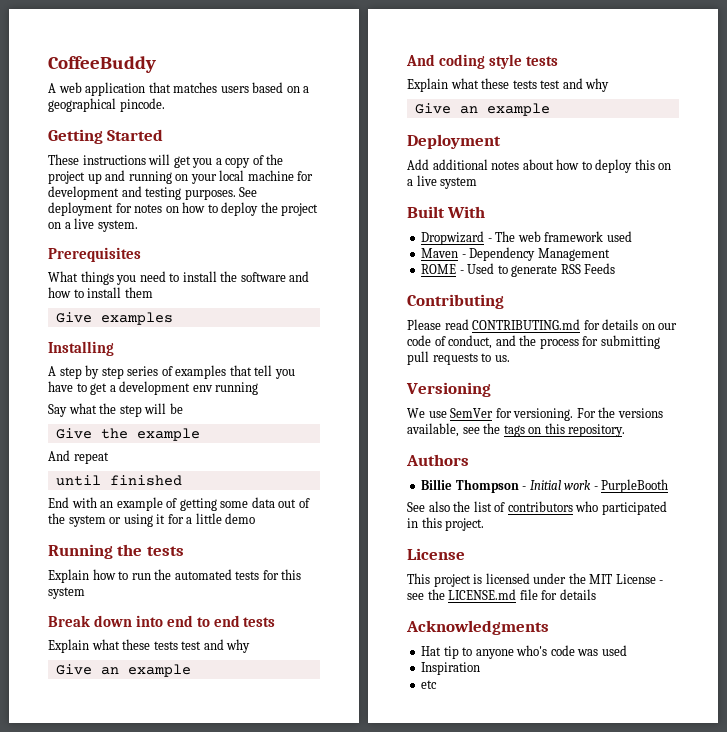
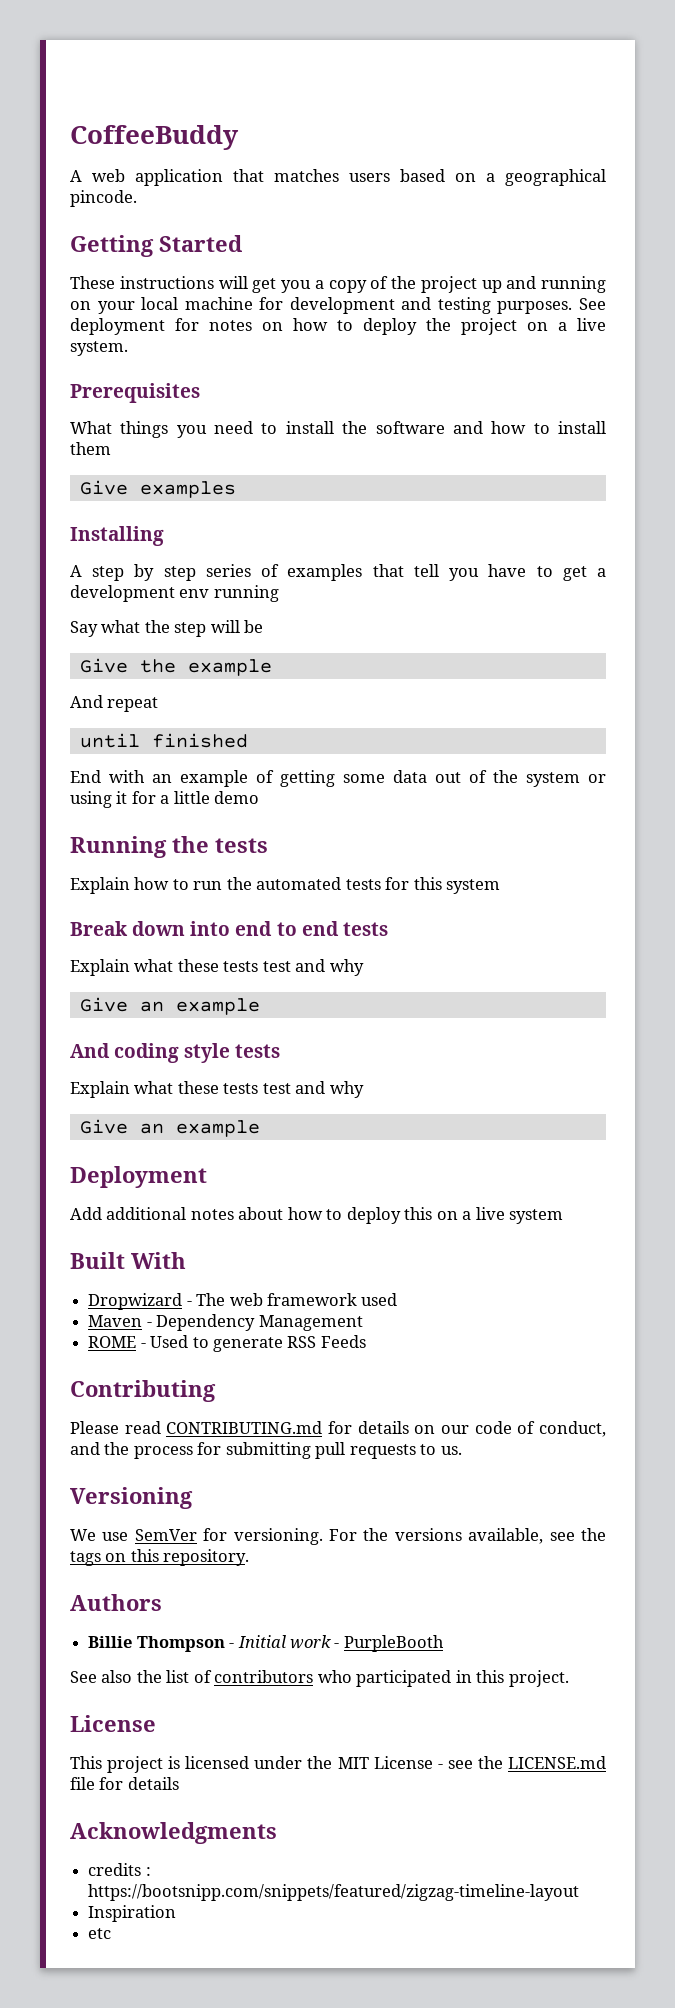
- Hat tip to anyone who's code was used
+ credits : https://bootsnipp.com/snippets/featured/zigzag-timeline-layout

